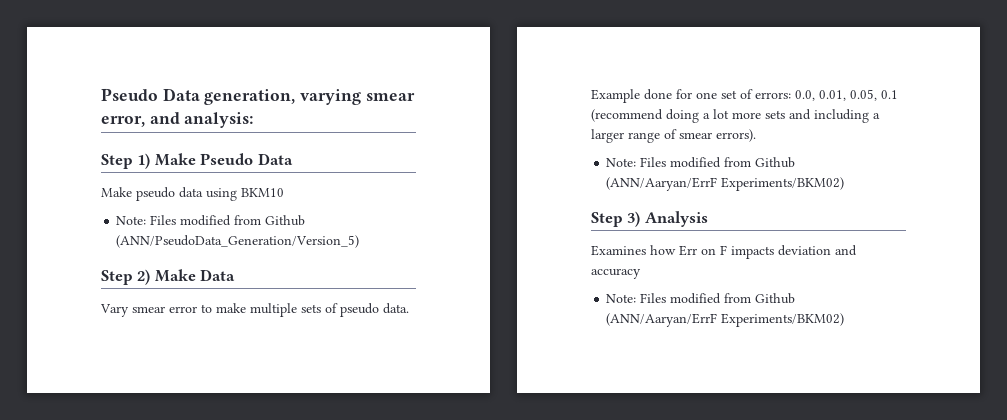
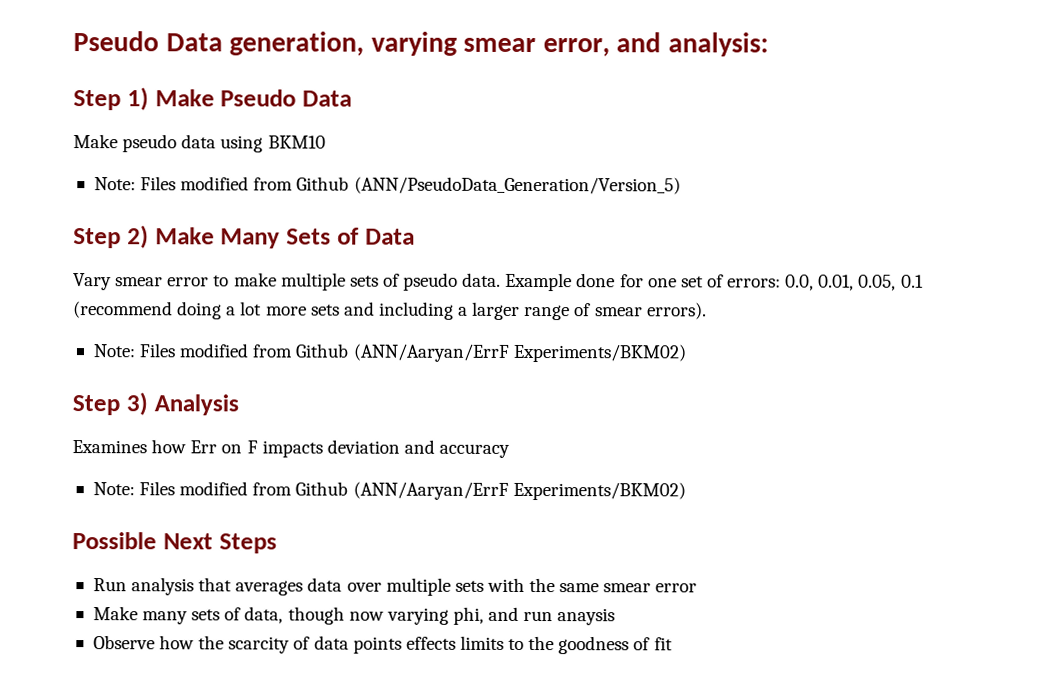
- Step 2) Make Data
+ Step 2) Make Many Sets of Data
+ Possible Next Steps
+ Run analysis that averages data over multiple sets with the same smear error
+ Make many sets of data, though now varying phi, and run anaysis
+ Observe how the scarcity of data points effects limits to the goodness of fit

